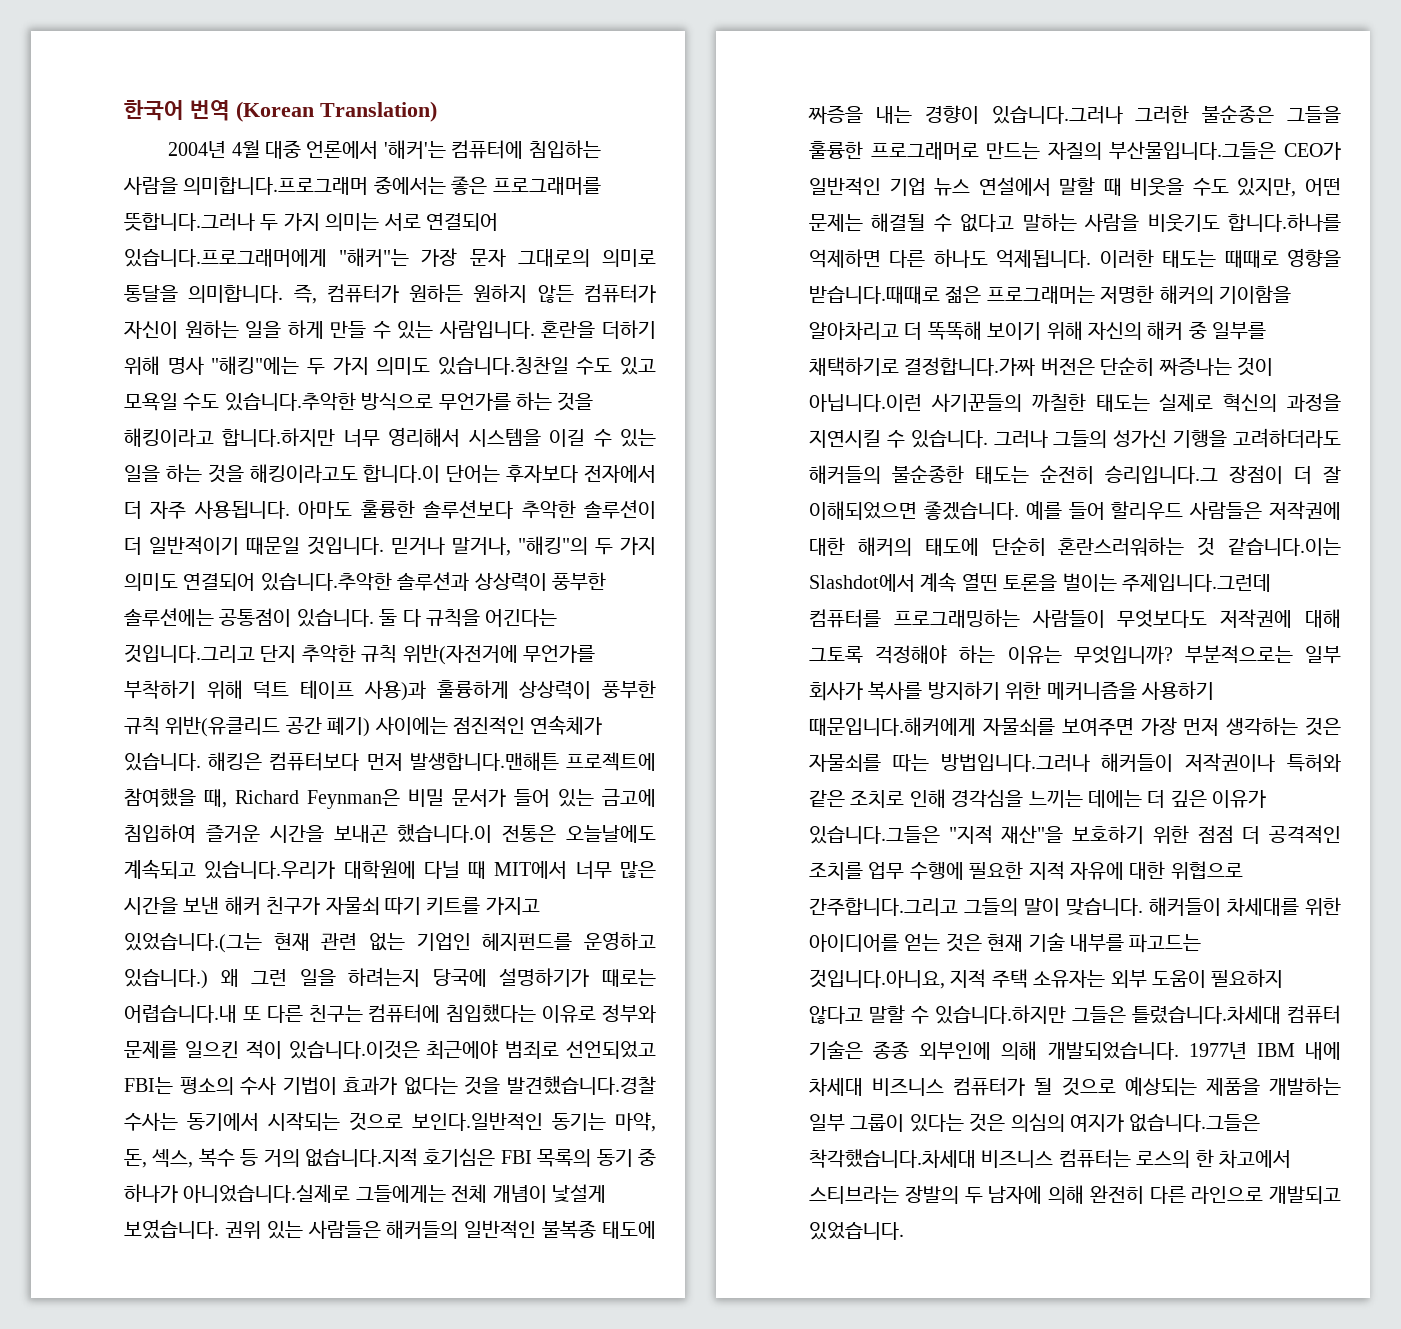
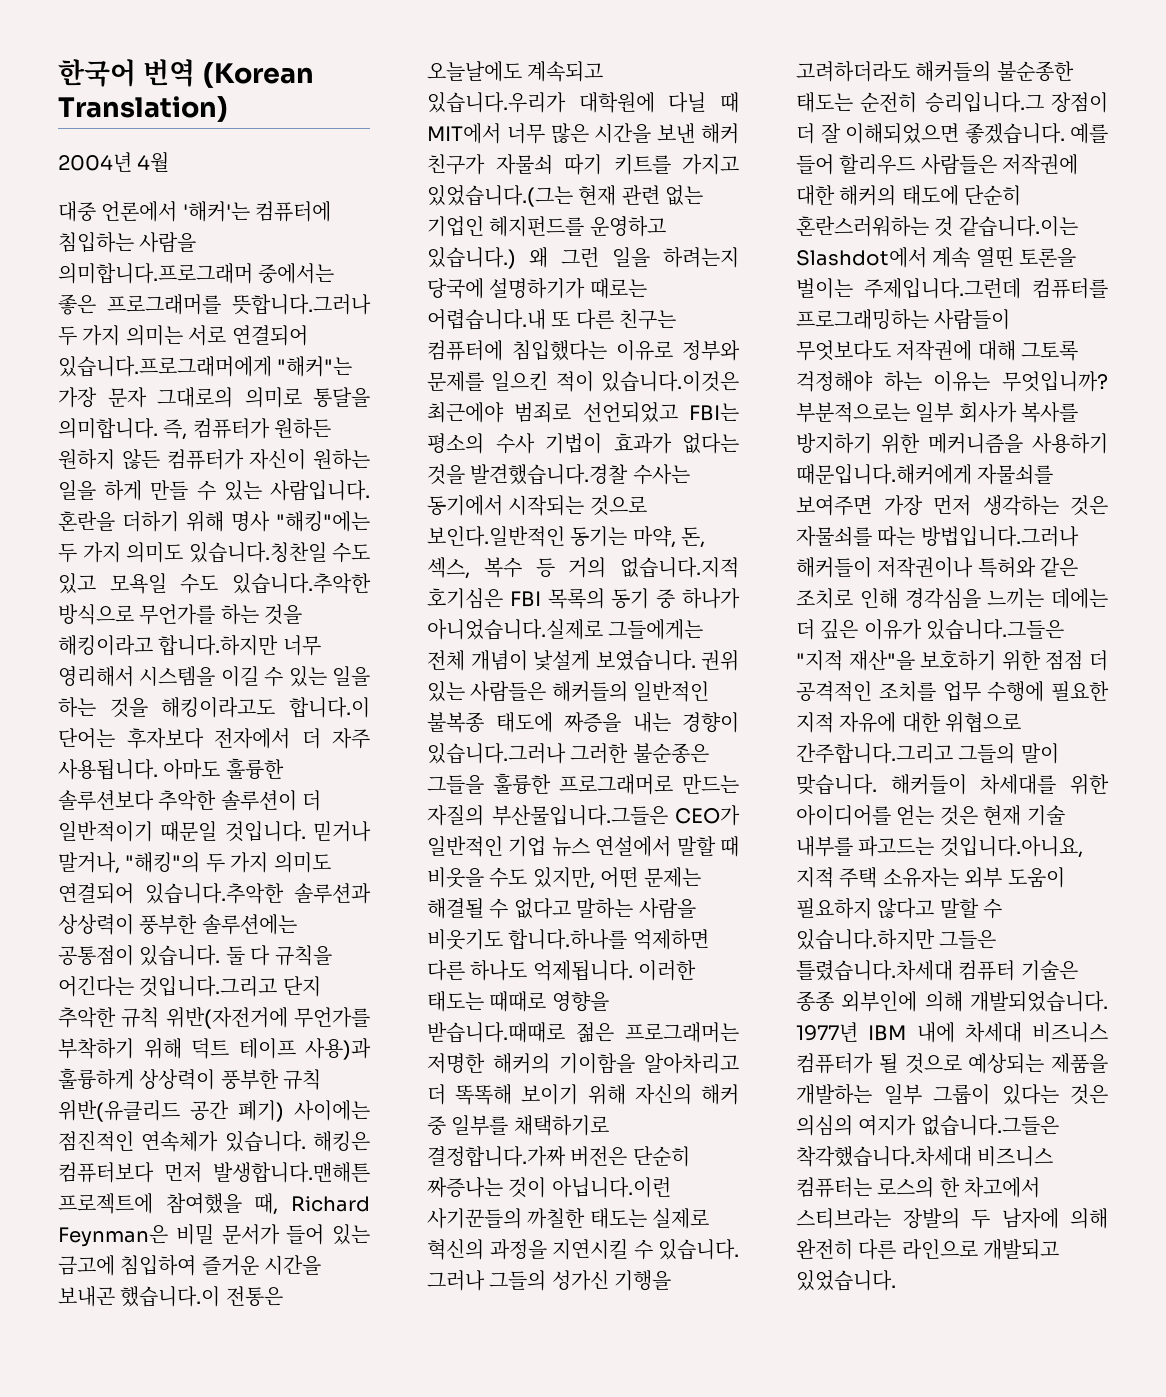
- 2004년 4월 대중 언론에서 '해커'는 컴퓨터에 침입하는 사람을 의미합니다.프로그래머 중에서는 좋은 프로그래머를 뜻합니다.그러나 두 가지 의미는 서로 연결되어 있습니다.프로그래머에게 "해커"는 가장 문자 그대로의 의미로 통달을 의미합니다.
+ 2004년 4월
+ 대중 언론에서 '해커'는 컴퓨터에 침입하는 사람을 의미합니다.프로그래머 중에서는 좋은 프로그래머를 뜻합니다.그러나 두 가지 의미는 서로 연결되어 있습니다.프로그래머에게 "해커"는 가장 문자 그대로의 의미로 통달을 의미합니다.

